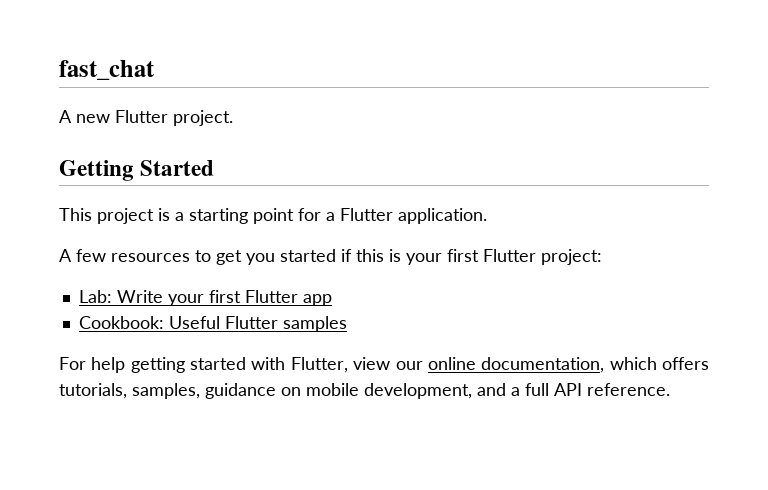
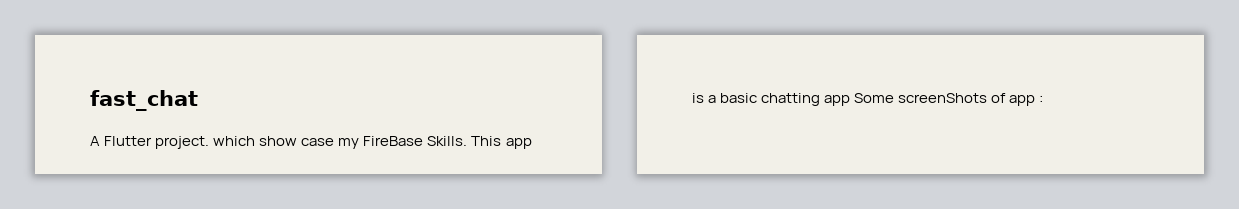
- A new Flutter project.
- Getting Started
- This project is a starting point for a Flutter application.
- A few resources to get you started if this is your first Flutter project:
- Lab: Write your first Flutter app
- Cookbook: Useful Flutter samples
- For help getting started with Flutter, view our online documentation, which offers tutorials, samples, guidance on mobile development, and a full API reference.
+ A Flutter project. which show case my FireBase Skills. This app is a basic chatting app Some screenShots of app :

